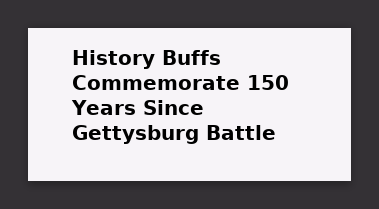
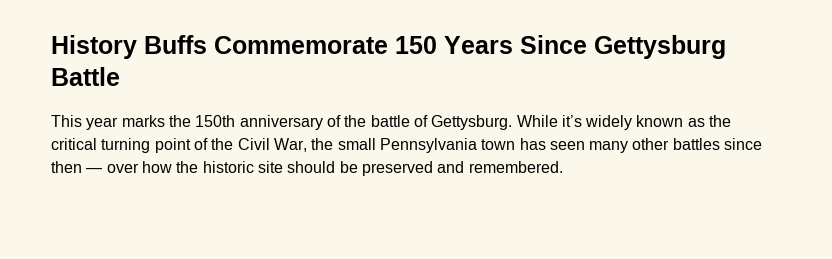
+ This year marks the 150th anniversary of the battle of Gettysburg. While it’s widely known as the critical turning point of the Civil War, the small Pennsylvania town has seen many other battles since then — over how the historic site should be preserved and remembered.

